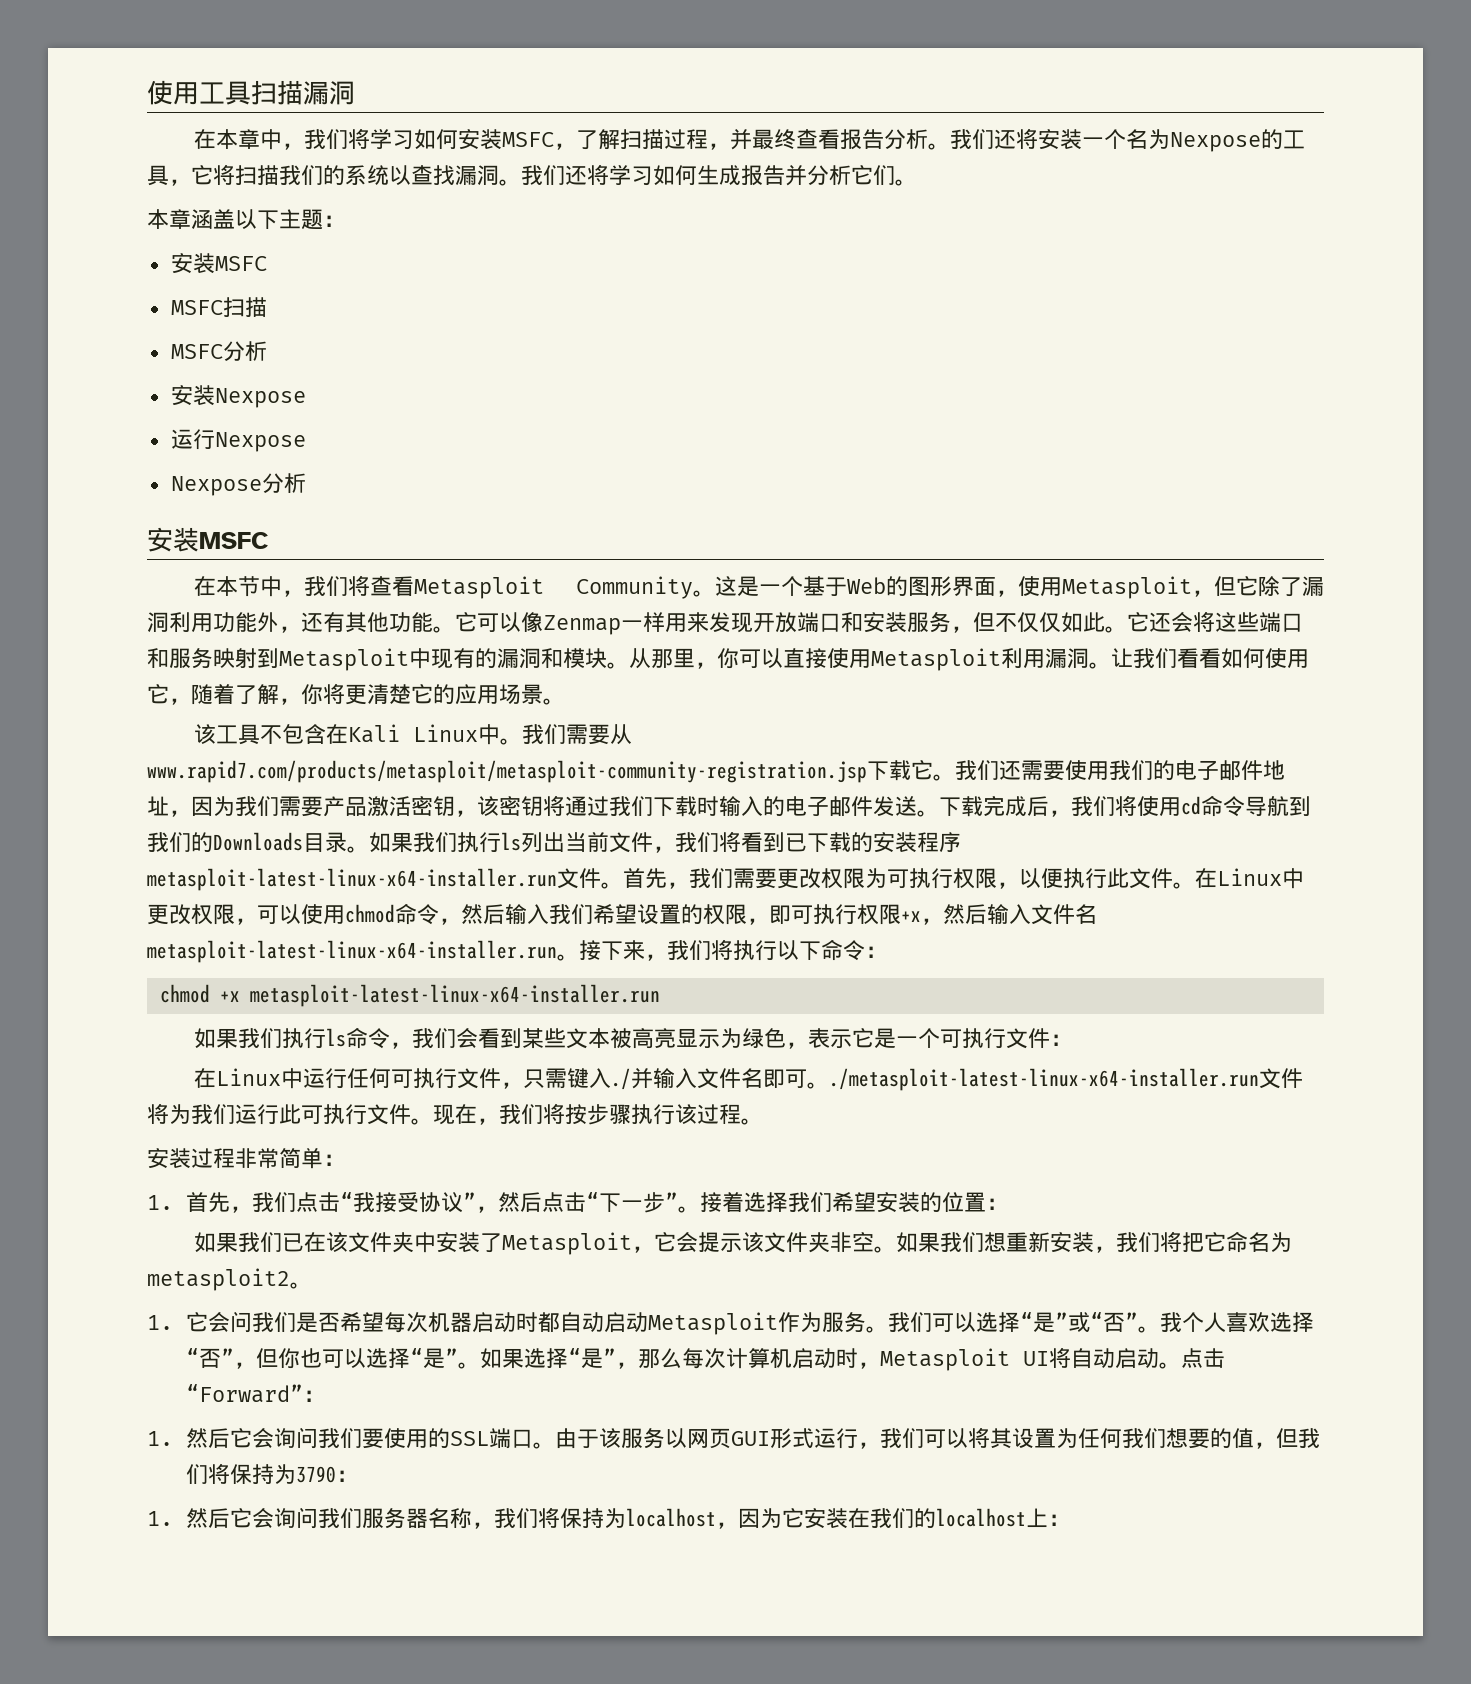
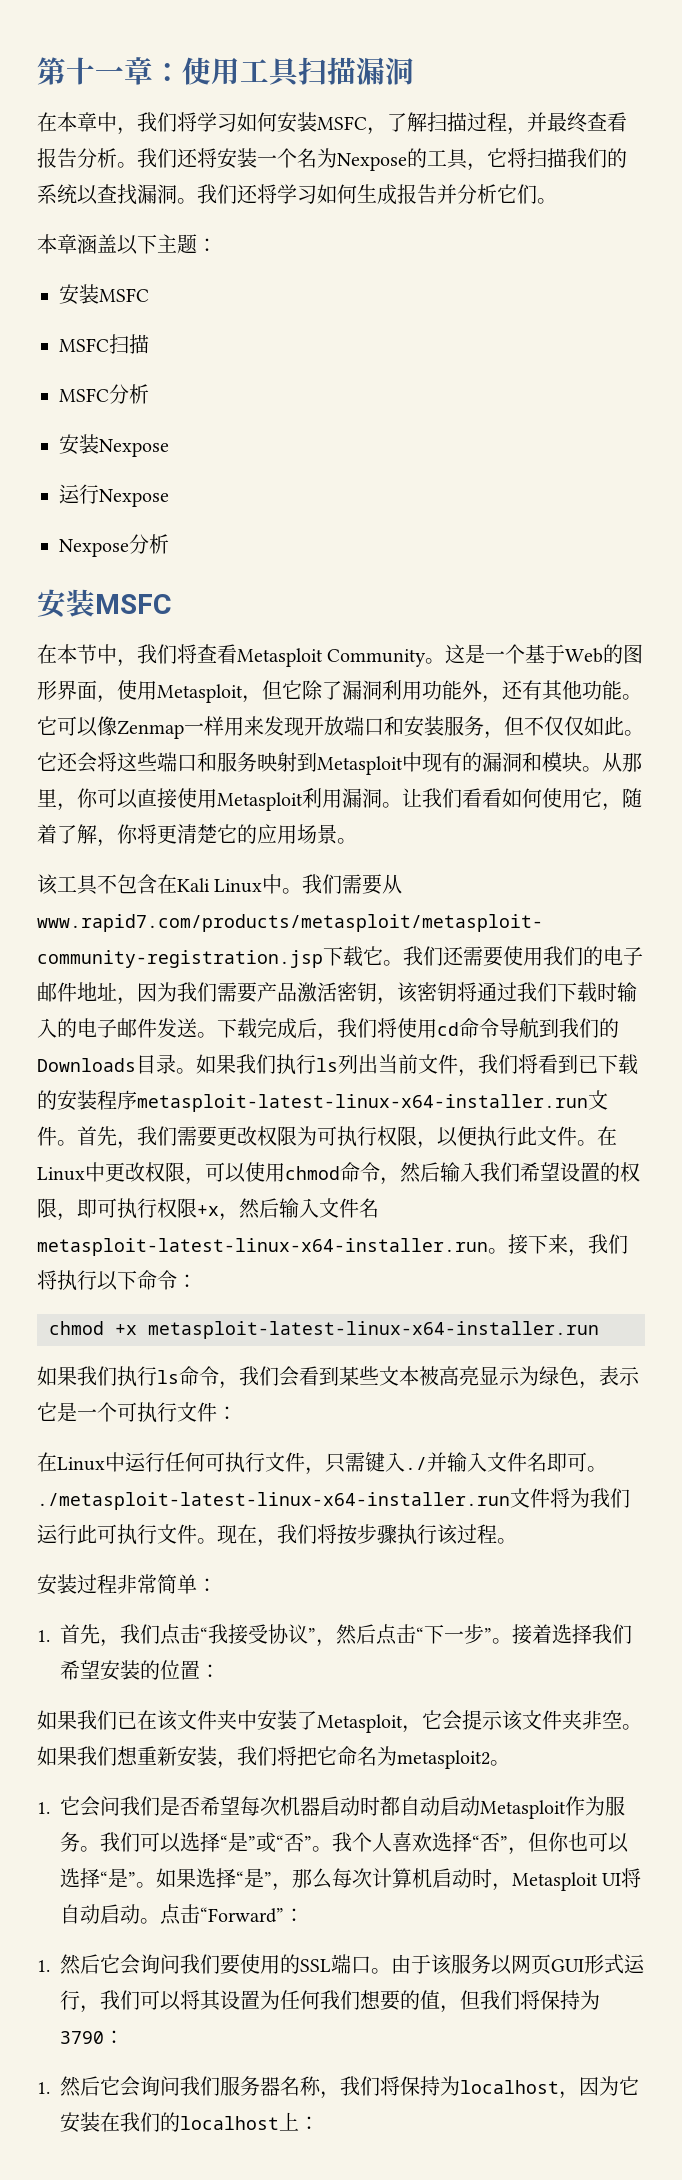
- 使用工具扫描漏洞
+ 第十一章：使用工具扫描漏洞

